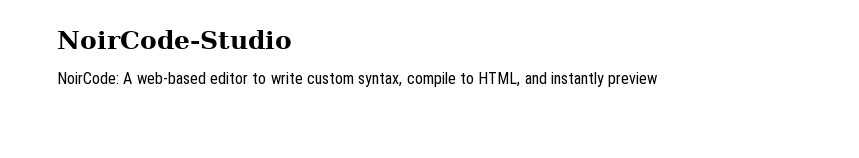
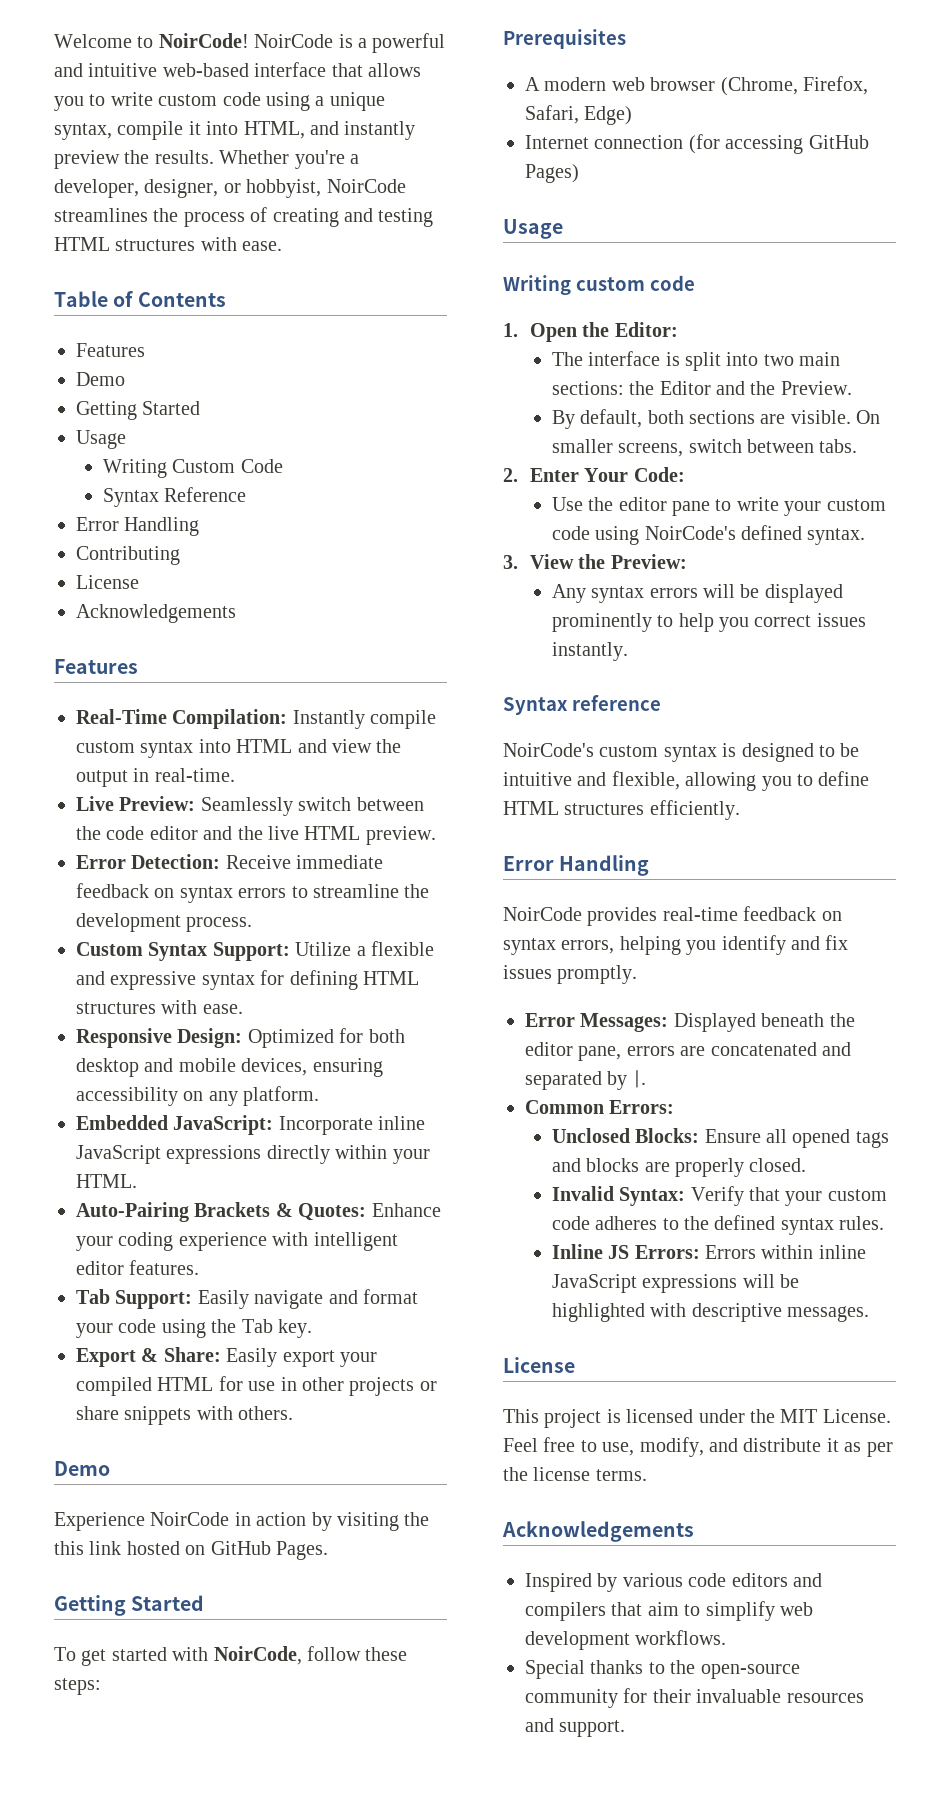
- NoirCode-Studio
- NoirCode: A web-based editor to write custom syntax, compile to HTML, and instantly preview
+ Welcome to NoirCode! NoirCode is a powerful and intuitive web-based interface that allows you to write custom code using a unique syntax, compile it into HTML, and instantly preview the results. Whether you're a developer, designer, or hobbyist, NoirCode streamlines the process of creating and testing HTML structures with ease.
+ Table of Contents
+ Features
+ Demo
+ Getting Started
+ Usage
+ Writing Custom Code
+ Syntax Reference
+ Error Handling
+ Contributing
+ License
+ Acknowledgements
+ Features
+ Real-Time Compilation: Instantly compile custom syntax into HTML and view the output in real-time.
+ Live Preview: Seamlessly switch between the code editor and the live HTML preview.
+ Error Detection: Receive immediate feedback on syntax errors to streamline the development process.
+ Custom Syntax Support: Utilize a flexible and expressive syntax for defining HTML structures with ease.
+ Responsive Design: Optimized for both desktop and mobile devices, ensuring accessibility on any platform.
+ Embedded JavaScript: Incorporate inline JavaScript expressions directly within your HTML.
+ Auto-Pairing Brackets & Quotes: Enhance your coding experience with intelligent editor features.
+ Tab Support: Easily navigate and format your code using the Tab key.
+ Export & Share: Easily export your compiled HTML for use in other projects or share snippets with others.
+ Demo
+ Experience NoirCode in action by visiting the this link hosted on GitHub Pages.
+ Getting Started
+ To get started with NoirCode, follow these steps:
+ Prerequisites
+ A modern web browser (Chrome, Firefox, Safari, Edge)
+ Internet connection (for accessing GitHub Pages)
+ Usage
+ Writing custom code
+ 1. Open the Editor:
+ The interface is split into two main sections: the Editor and the Preview.
+ By default, both sections are visible. On smaller screens, switch between tabs.
+ 2. Enter Your Code:
+ Use the editor pane to write your custom code using NoirCode's defined syntax.
+ 3. View the Preview:
+ Any syntax errors will be displayed prominently to help you correct issues instantly.
+ Syntax reference
+ NoirCode's custom syntax is designed to be intuitive and flexible, allowing you to define HTML structures efficiently.
+ Error Handling
+ NoirCode provides real-time feedback on syntax errors, helping you identify and fix issues promptly.
+ Error Messages: Displayed beneath the editor pane, errors are concatenated and separated by |.
+ Common Errors:
+ Unclosed Blocks: Ensure all opened tags and blocks are properly closed.
+ Invalid Syntax: Verify that your custom code adheres to the defined syntax rules.
+ Inline JS Errors: Errors within inline JavaScript expressions will be highlighted with descriptive messages.
+ License
+ This project is licensed under the MIT License. Feel free to use, modify, and distribute it as per the license terms.
+ Acknowledgements
+ Inspired by various code editors and compilers that aim to simplify web development workflows.
+ Special thanks to the open-source community for their invaluable resources and support.

